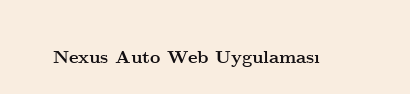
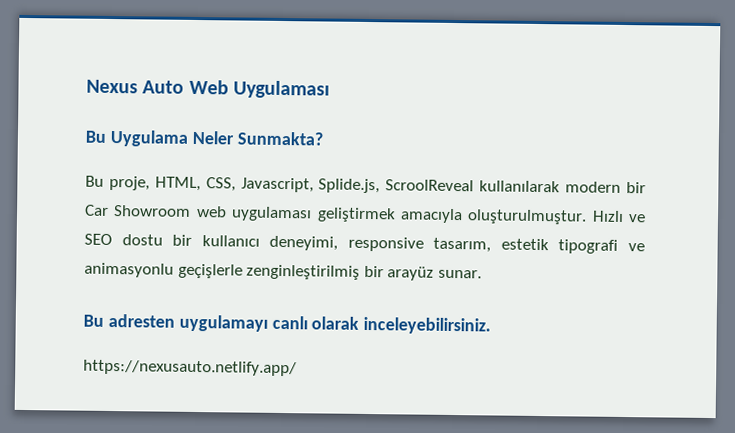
+ Bu Uygulama Neler Sunmakta?
+ Bu proje, HTML, CSS, Javascript, Splide.js, ScroolReveal kullanılarak modern bir Car Showroom web uygulaması geliştirmek amacıyla oluşturulmuştur. Hızlı ve SEO dostu bir kullanıcı deneyimi, responsive tasarım, estetik tipografi ve animasyonlu geçişlerle zenginleştirilmiş bir arayüz sunar.
+ Bu adresten uygulamayı canlı olarak inceleyebilirsiniz.
+ https://nexusauto.netlify.app/

